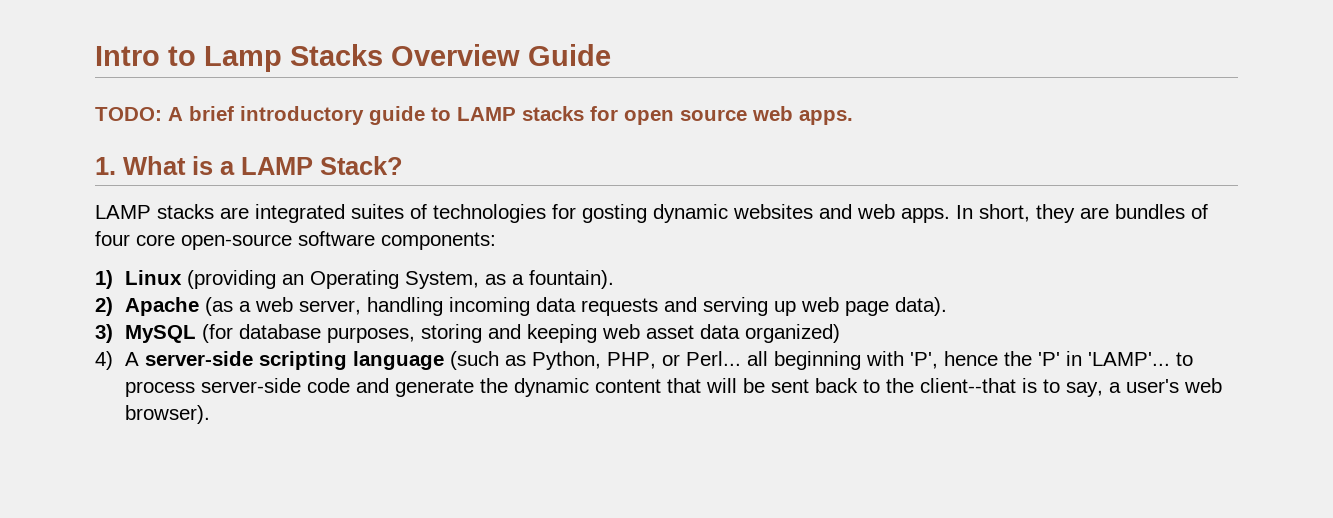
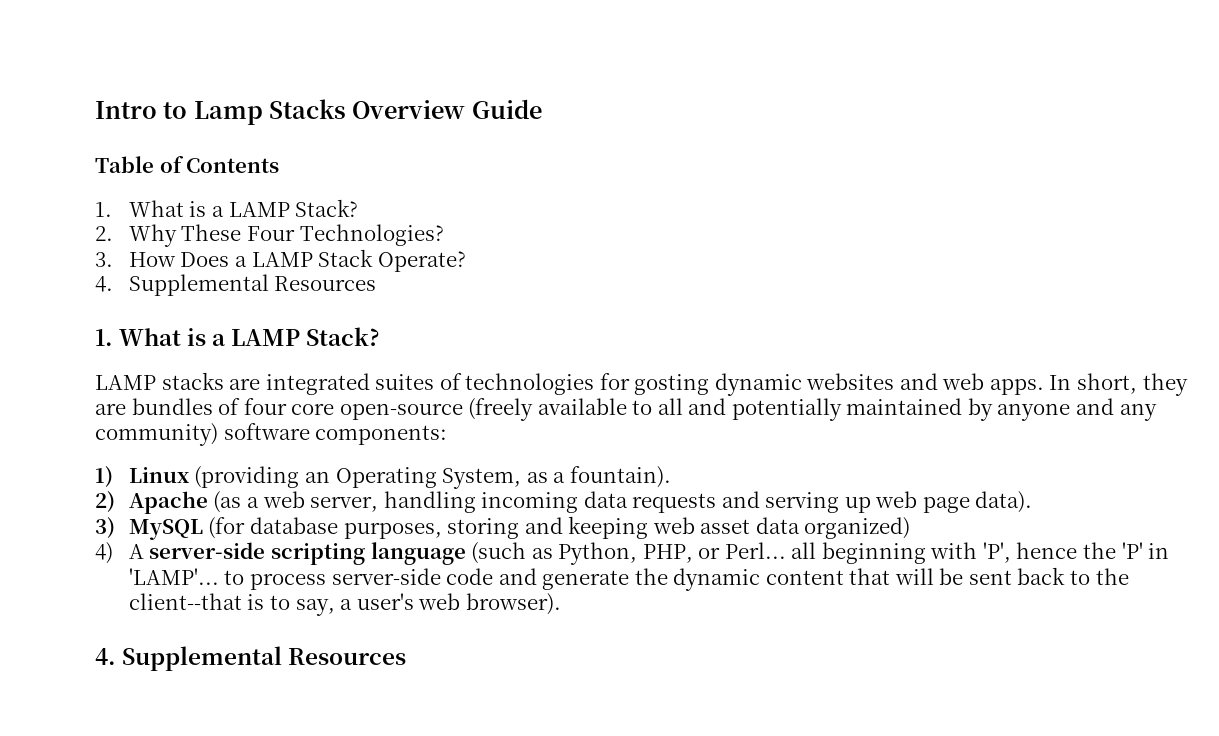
- TODO: A brief introductory guide to LAMP stacks for open source web apps.
+ Table of Contents
+ 1. What is a LAMP Stack?
+ 2. Why These Four Technologies?
+ 3. How Does a LAMP Stack Operate?
+ 4. Supplemental Resources
- In short, they are bundles of four core open-source software components:
+ In short, they are bundles of four core open-source (freely available to all and potentially maintained by anyone and any community) software components:
  4) A server-side scripting language (such as Python, PHP, or Perl... all beginning with 'P', hence the 'P' in 'LAMP'... to process server-side code and generate the dynamic content that will be sent back to the client--that is to say, a user's web browser).
+ 4. Supplemental Resources

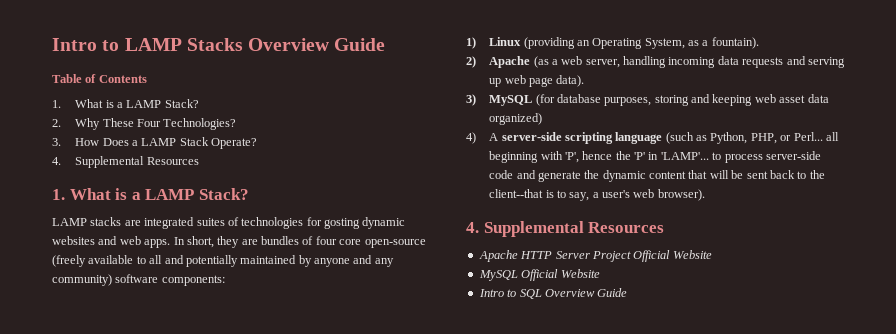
- Intro to Lamp Stacks Overview Guide
+ Intro to LAMP Stacks Overview Guide
+ Apache HTTP Server Project Official Website
+ MySQL Official Website
+ Intro to SQL Overview Guide

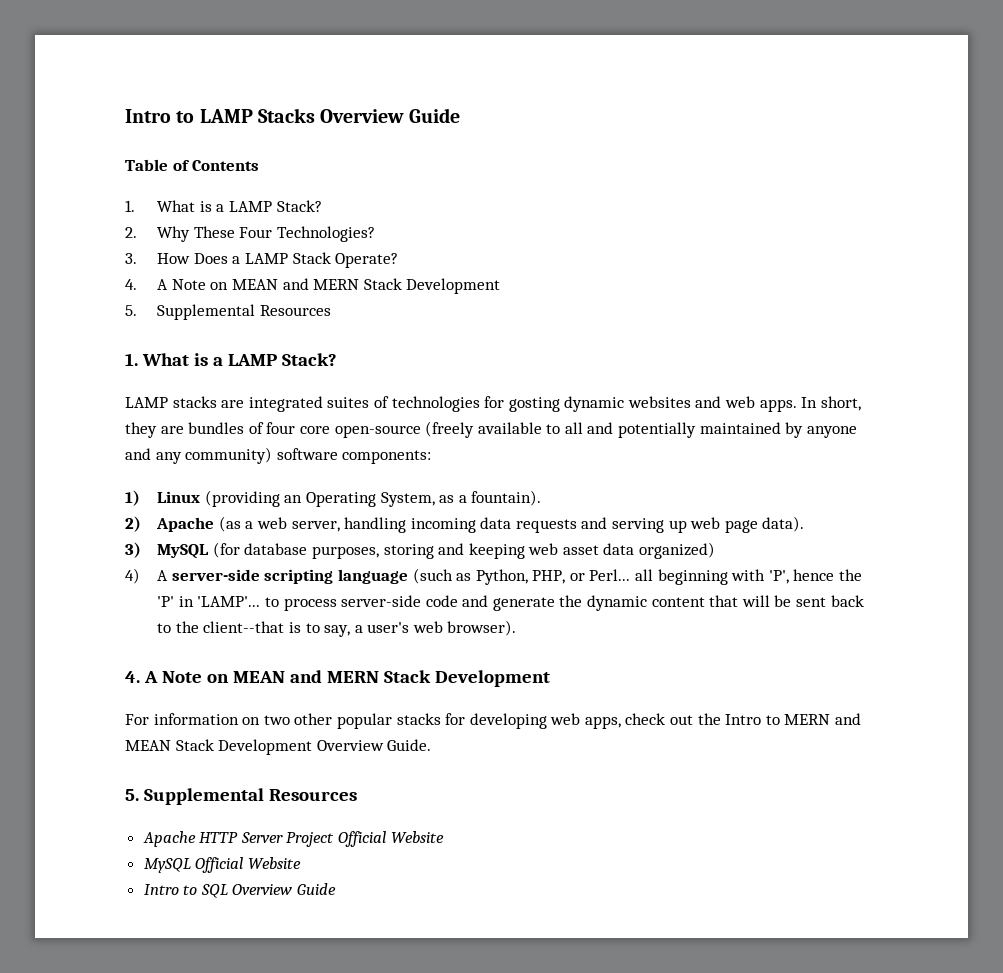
  3. How Does a LAMP Stack Operate?
- 4. Supplemental Resources
+ 4. A Note on MEAN and MERN Stack Development
+ 5. Supplemental Resources
  4) A server-side scripting language (such as Python, PHP, or Perl... all beginning with 'P', hence the 'P' in 'LAMP'... to process server-side code and generate the dynamic content that will be sent back to the client--that is to say, a user's web browser).
- 4. Supplemental Resources
+ 4. A Note on MEAN and MERN Stack Development
+ For information on two other popular stacks for developing web apps, check out the Intro to MERN and MEAN Stack Development Overview Guide.
+ 5. Supplemental Resources

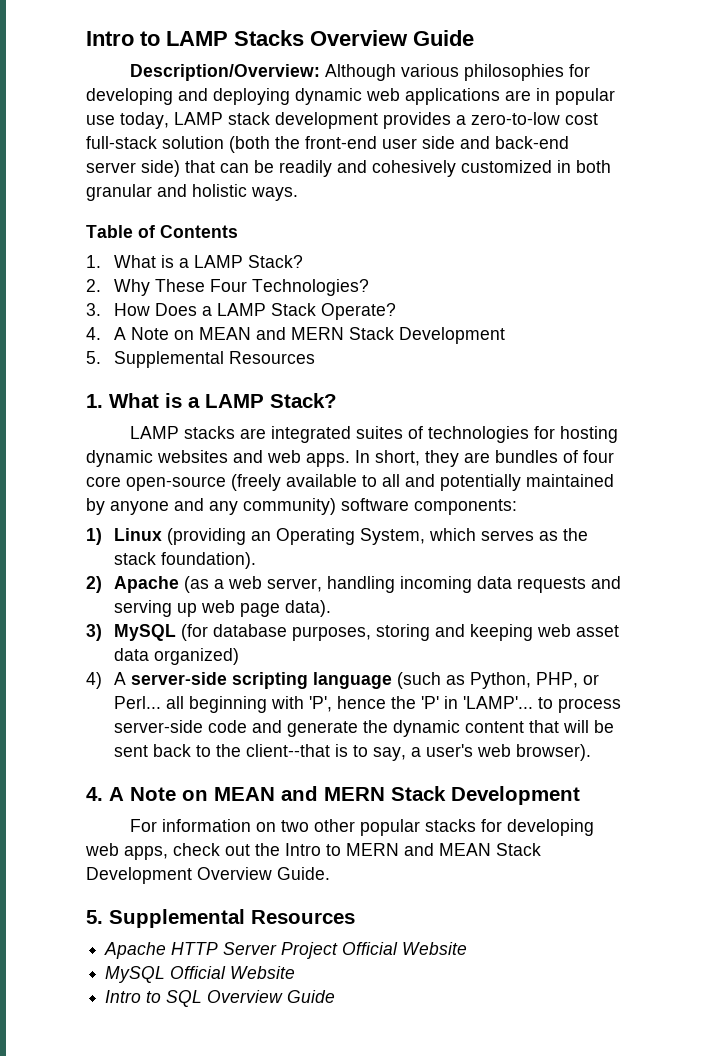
+ Description/Overview: Although various philosophies for developing and deploying dynamic web applications are in popular use today, LAMP stack development provides a zero-to-low cost full-stack solution (both the front-end user side and back-end server side) that can be readily and cohesively customized in both granular and holistic ways.
- LAMP stacks are integrated suites of technologies for gosting dynamic websites and web apps.
+ LAMP stacks are integrated suites of technologies for hosting dynamic websites and web apps.
- 1) Linux (providing an Operating System, as a fountain).
+ 1) Linux (providing an Operating System, which serves as the stack foundation).

